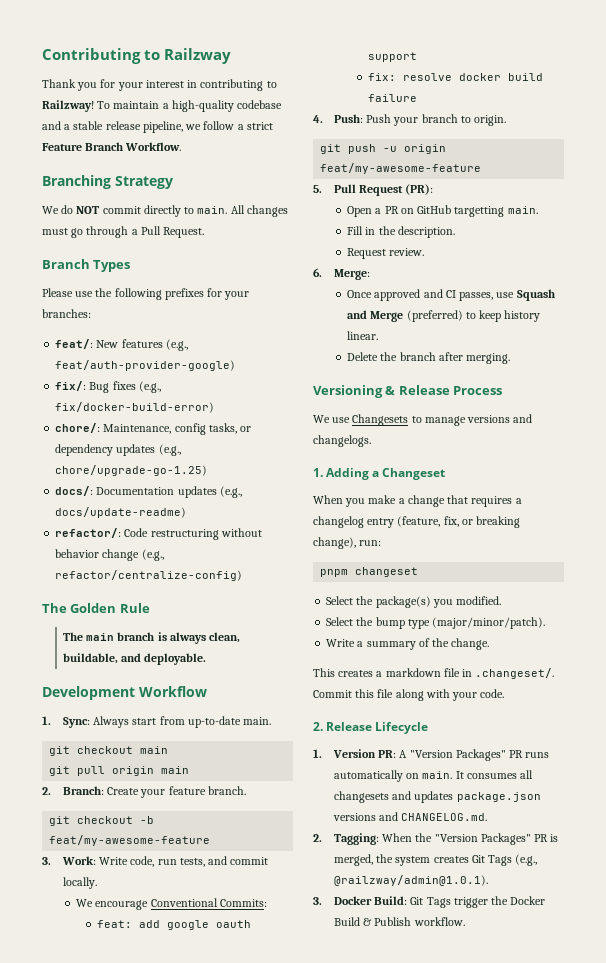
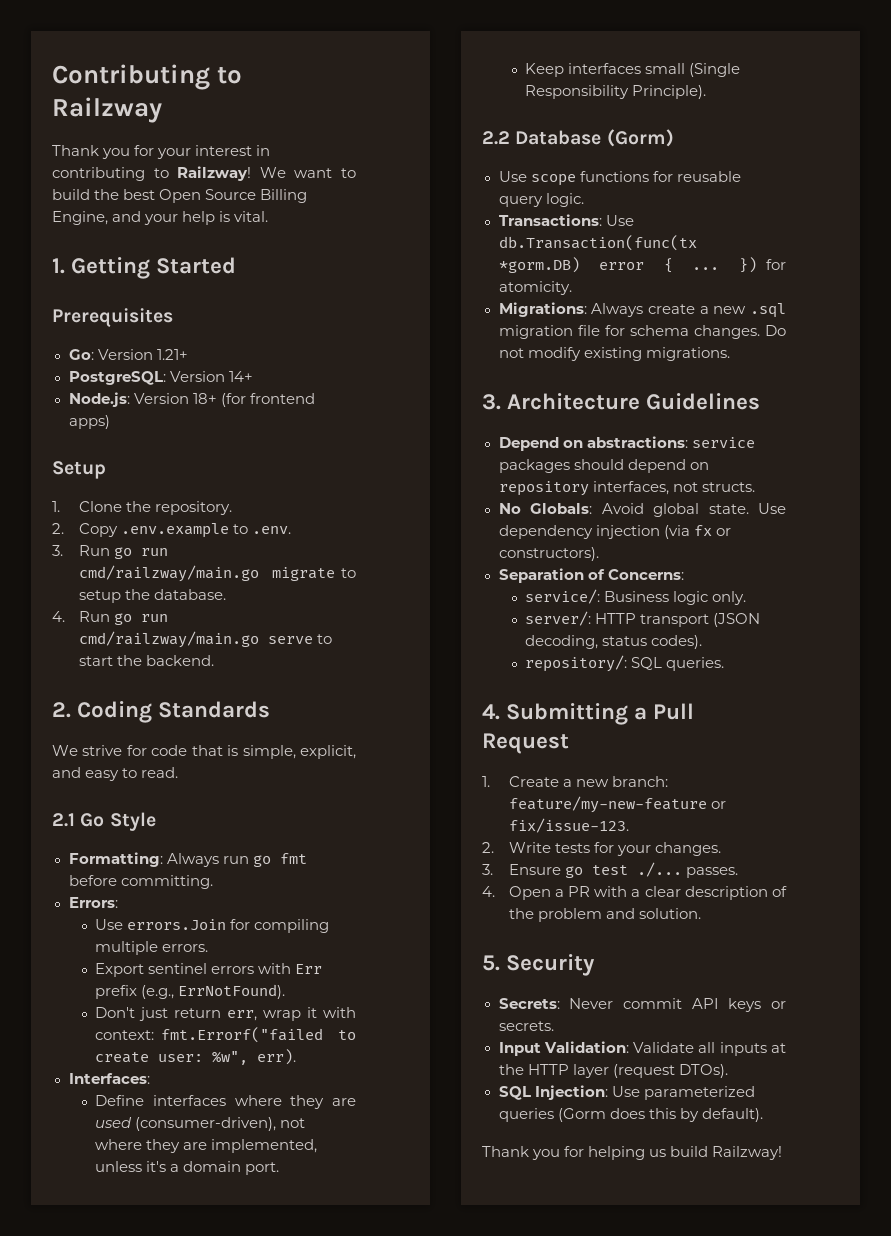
- To maintain a high-quality codebase and a stable release pipeline, we follow a strict Feature Branch Workflow.
- Branching Strategy
- We do NOT commit directly to main. All changes must go through a Pull Request.
- Branch Types
- Please use the following prefixes for your branches:
- feat/: New features (e.g., feat/auth-provider-google)
- fix/: Bug fixes (e.g., fix/docker-build-error)
- chore/: Maintenance, config tasks, or dependency updates (e.g., chore/upgrade-go-1.25)
- docs/: Documentation updates (e.g., docs/update-readme)
- refactor/: Code restructuring without behavior change (e.g., refactor/centralize-config)
- The Golden Rule
- The main branch is always clean, buildable, and deployable.
- Development Workflow
- 1. Sync: Always start from up-to-date main.
- git checkout main
- git pull origin main
- 2. Branch: Create your feature branch.
- git checkout -b feat/my-awesome-feature
- 3. Work: Write code, run tests, and commit locally.
- We encourage Conventional Commits:
- feat: add google oauth support
- fix: resolve docker build failure
- 4. Push: Push your branch to origin.
- git push -u origin feat/my-awesome-feature
- 5. Pull Request (PR):
- Open a PR on GitHub targetting main.
- Fill in the description.
- Request review.
- 6. Merge:
- Once approved and CI passes, use Squash and Merge (preferred) to keep history linear.
- Delete the branch after merging.
- Versioning & Release Process
- We use Changesets to manage versions and changelogs.
- 1. Adding a Changeset
- When you make a change that requires a changelog entry (feature, fix, or breaking change), run:
- pnpm changeset
- Select the package(s) you modified.
- Select the bump type (major/minor/patch).
- Write a summary of the change.
- This creates a markdown file in .changeset/. Commit this file along with your code.
- 2. Release Lifecycle
- 1. Version PR: A "Version Packages" PR runs automatically on main. It consumes all changesets and updates package.json versions and CHANGELOG.md.
- 2. Tagging: When the "Version Packages" PR is merged, the system creates Git Tags (e.g., @railzway/admin@1.0.1).
- 3. Docker Build: Git Tags trigger the Docker Build & Publish workflow.
+ We want to build the best Open Source Billing Engine, and your help is vital.
+ 1. Getting Started
+ Prerequisites
+ Go: Version 1.21+
+ PostgreSQL: Version 14+
+ Node.js: Version 18+ (for frontend apps)
+ Setup
+ 1. Clone the repository.
+ 2. Copy .env.example to .env.
+ 3. Run go run cmd/railzway/main.go migrate to setup the database.
+ 4. Run go run cmd/railzway/main.go serve to start the backend.
+ 2. Coding Standards
+ We strive for code that is simple, explicit, and easy to read.
+ 2.1 Go Style
+ Formatting: Always run go fmt before committing.
+ Errors:
+ Use errors.Join for compiling multiple errors.
+ Export sentinel errors with Err prefix (e.g., ErrNotFound).
+ Don't just return err, wrap it with context: fmt.Errorf("failed to create user: %w", err).
+ Interfaces:
+ Define interfaces where they are used (consumer-driven), not where they are implemented, unless it's a domain port.
+ Keep interfaces small (Single Responsibility Principle).
+ 2.2 Database (Gorm)
+ Use scope functions for reusable query logic.
+ Transactions: Use db.Transaction(func(tx *gorm.DB) error { ... }) for atomicity.
+ Migrations: Always create a new .sql migration file for schema changes. Do not modify existing migrations.
+ 3. Architecture Guidelines
+ Depend on abstractions: service packages should depend on repository interfaces, not structs.
+ No Globals: Avoid global state. Use dependency injection (via fx or constructors).
+ Separation of Concerns:
+ service/: Business logic only.
+ server/: HTTP transport (JSON decoding, status codes).
+ repository/: SQL queries.
+ 4. Submitting a Pull Request
+ 1. Create a new branch: feature/my-new-feature or fix/issue-123.
+ 2. Write tests for your changes.
+ 3. Ensure go test ./... passes.
+ 4. Open a PR with a clear description of the problem and solution.
+ 5. Security
+ Secrets: Never commit API keys or secrets.
+ Input Validation: Validate all inputs at the HTTP layer (request DTOs).
+ SQL Injection: Use parameterized queries (Gorm does this by default).
+ Thank you for helping us build Railzway!

